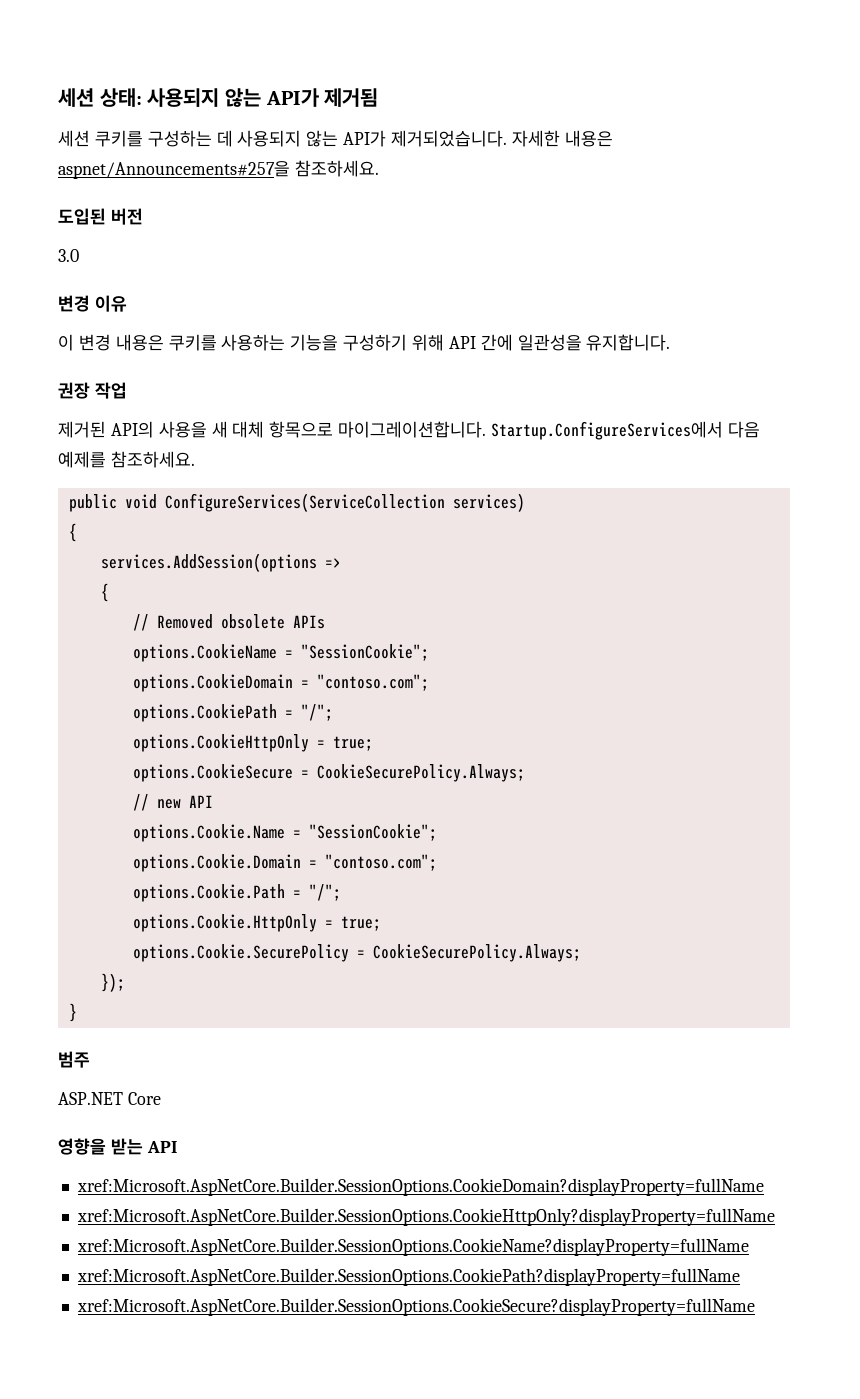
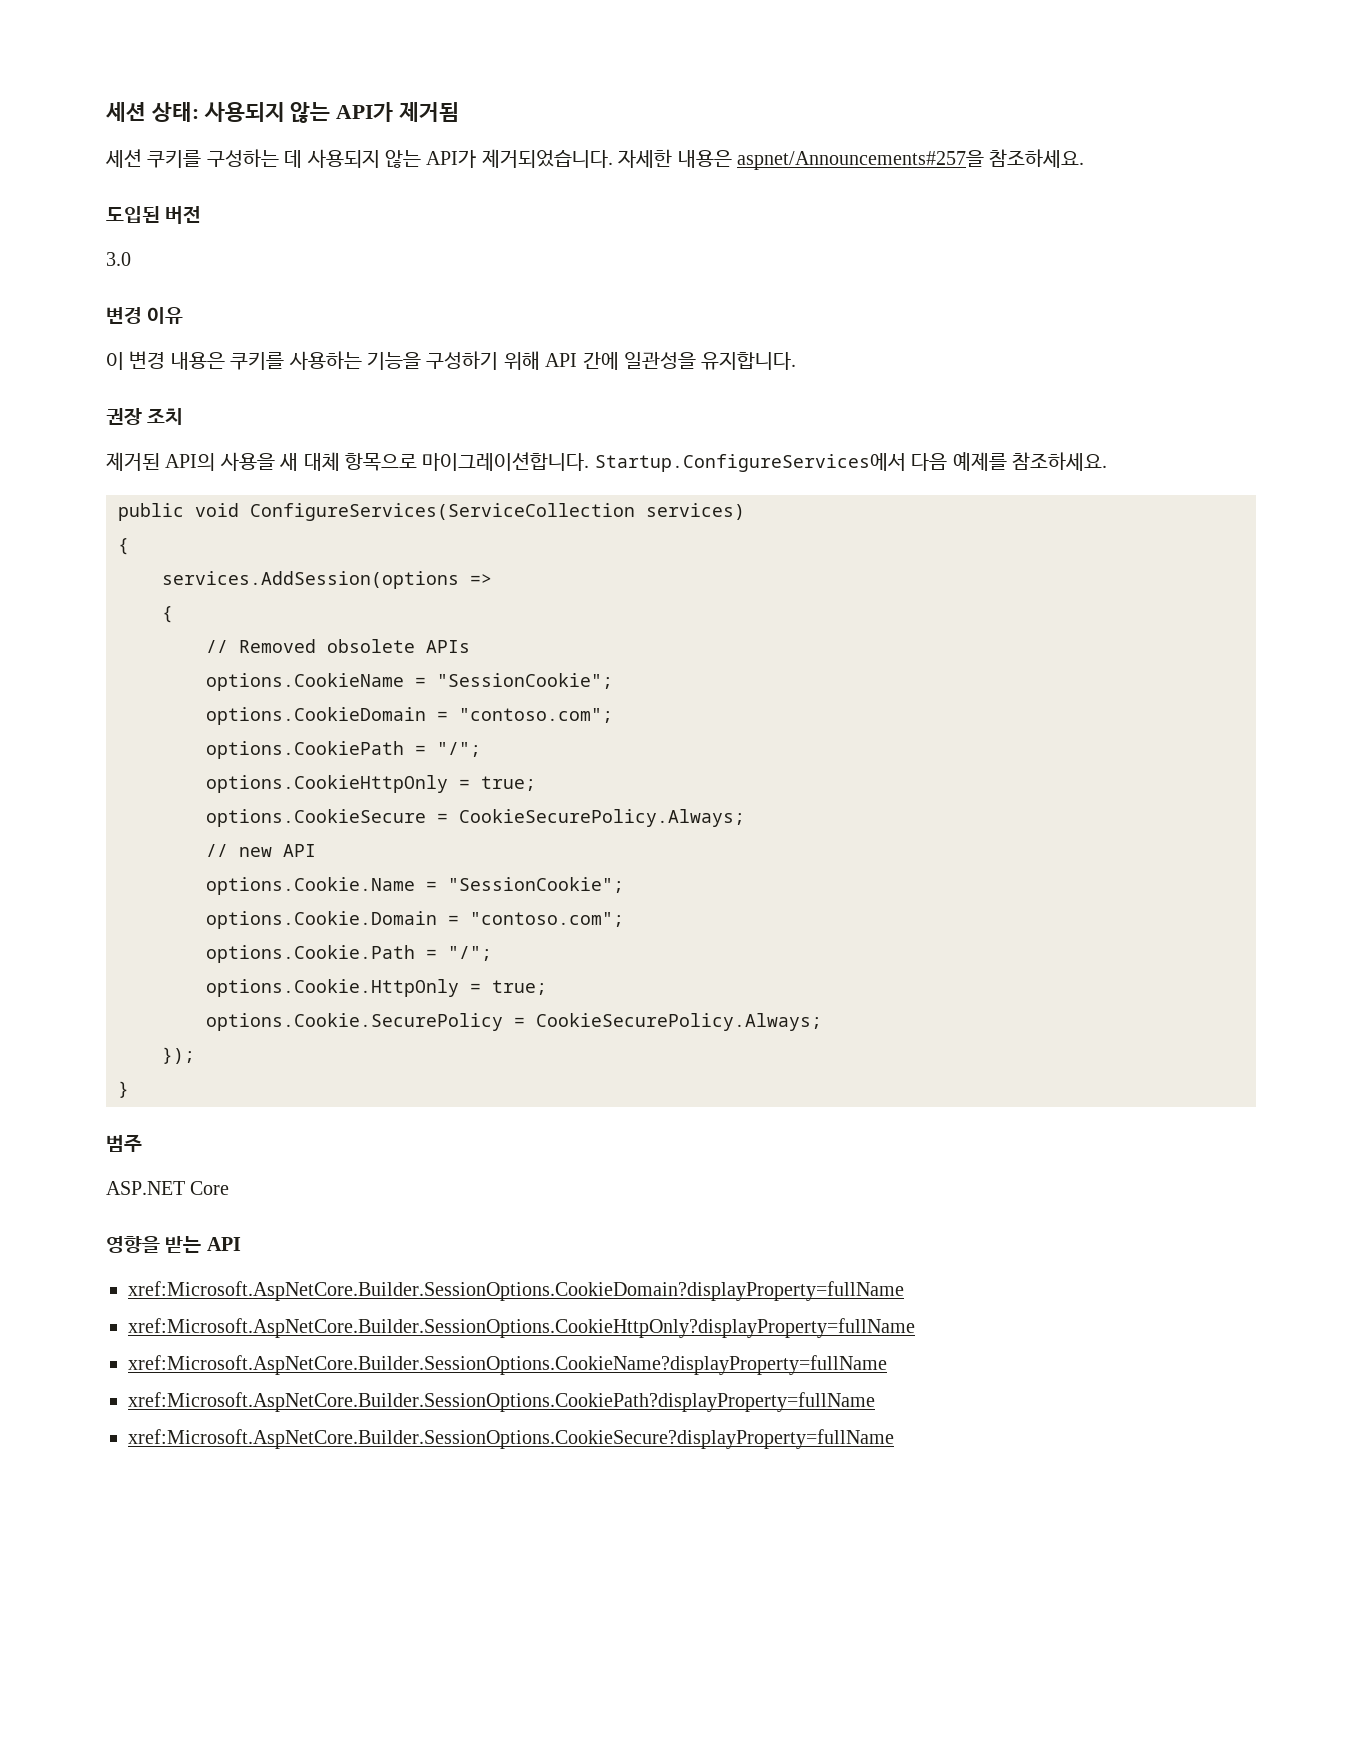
- 권장 작업
+ 권장 조치

